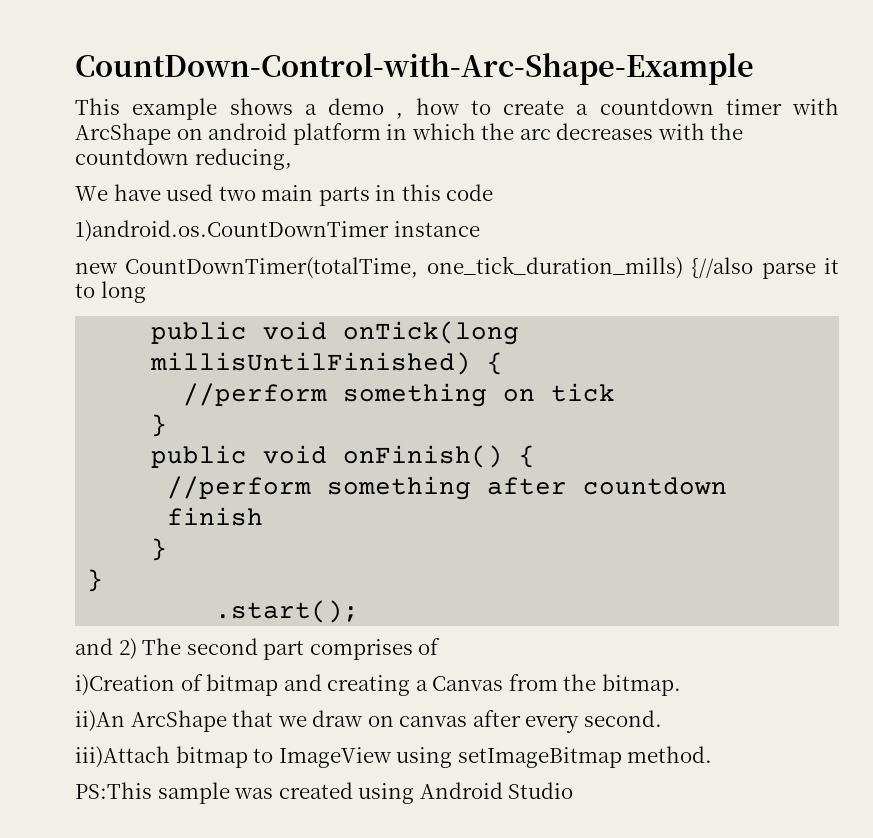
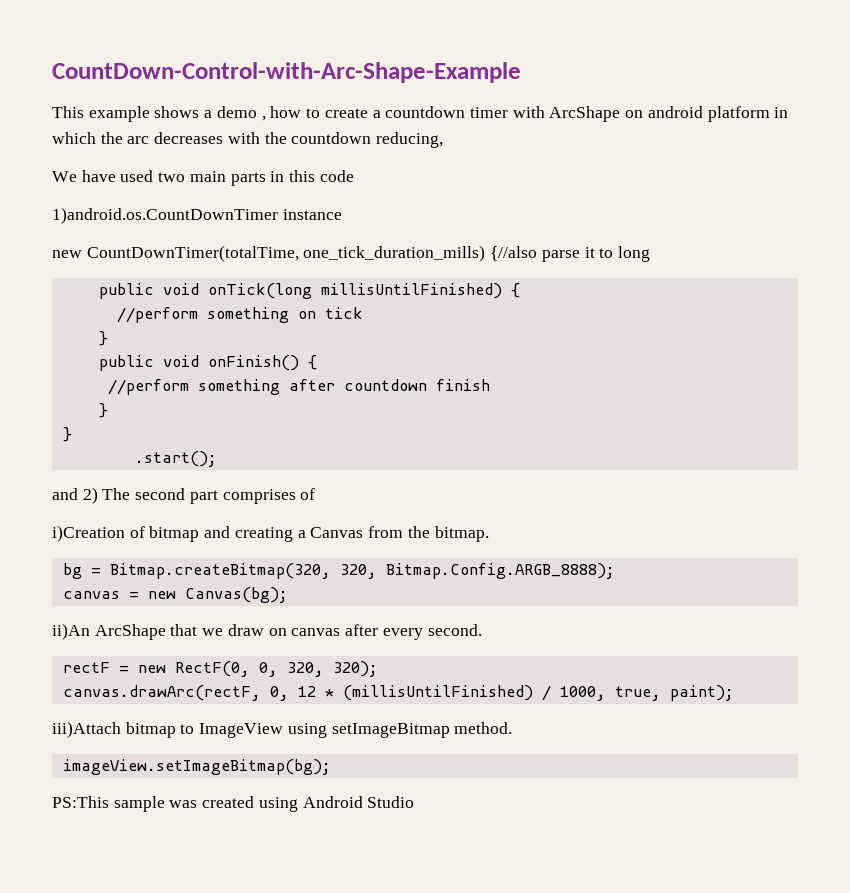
+ bg = Bitmap.createBitmap(320, 320, Bitmap.Config.ARGB_8888);
+ canvas = new Canvas(bg);
+ rectF = new RectF(0, 0, 320, 320);
+ canvas.drawArc(rectF, 0, 12 * (millisUntilFinished) / 1000, true, paint);
+ imageView.setImageBitmap(bg);

